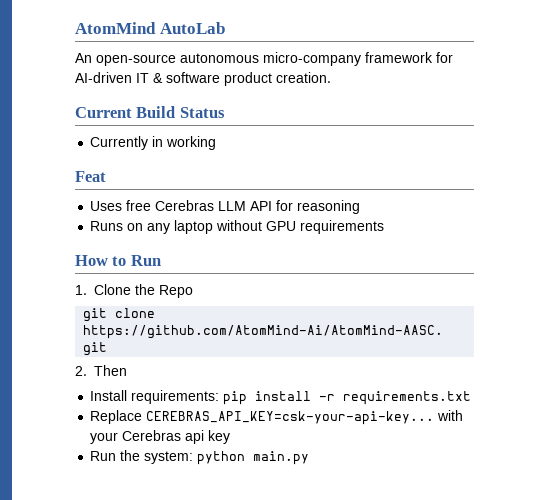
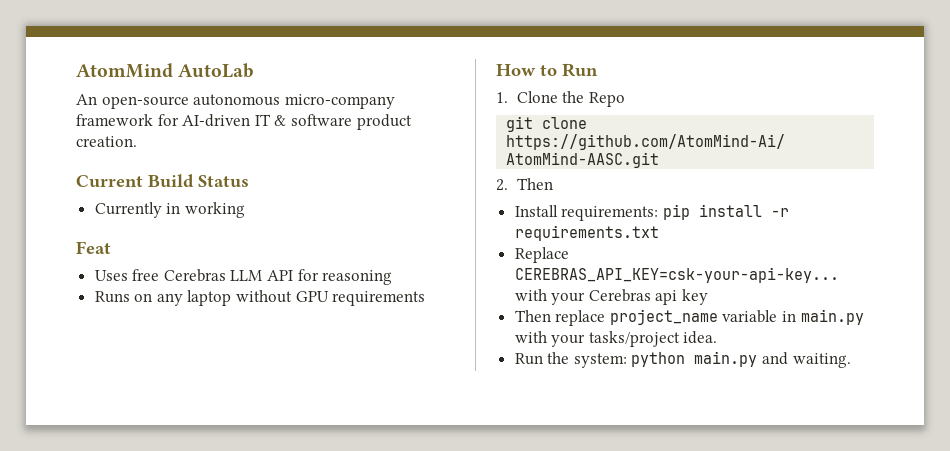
+ Then replace project_name variable in main.py with your tasks/project idea.
- Run the system: python main.py
+ Run the system: python main.py and waiting.

